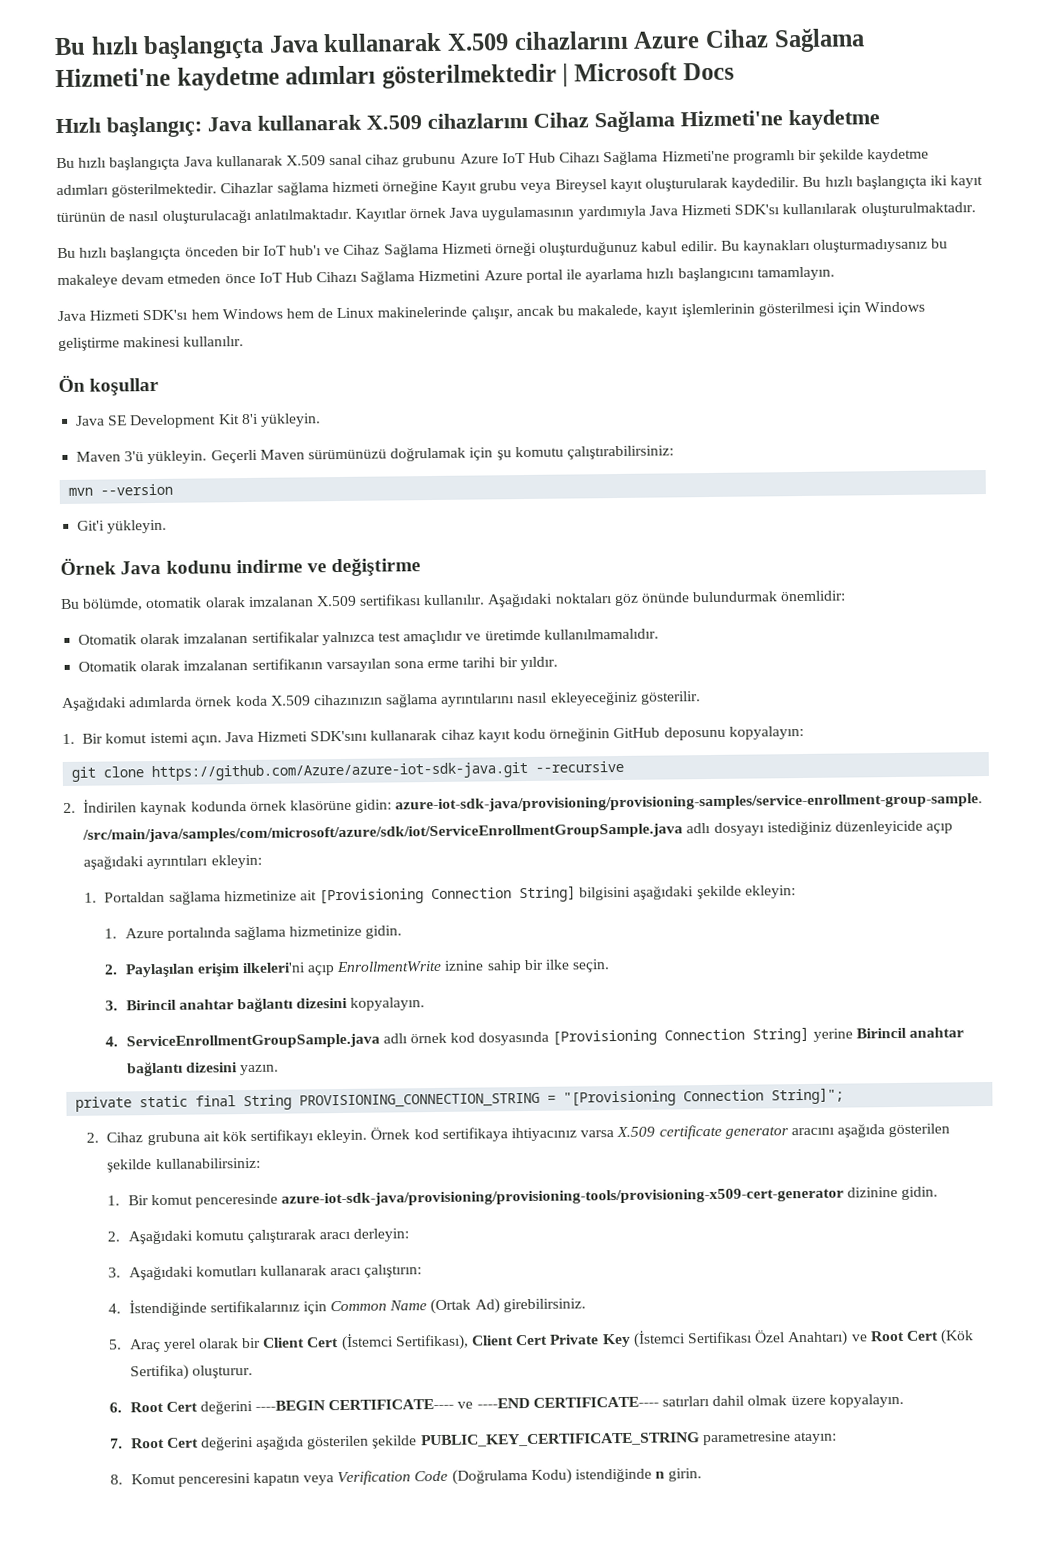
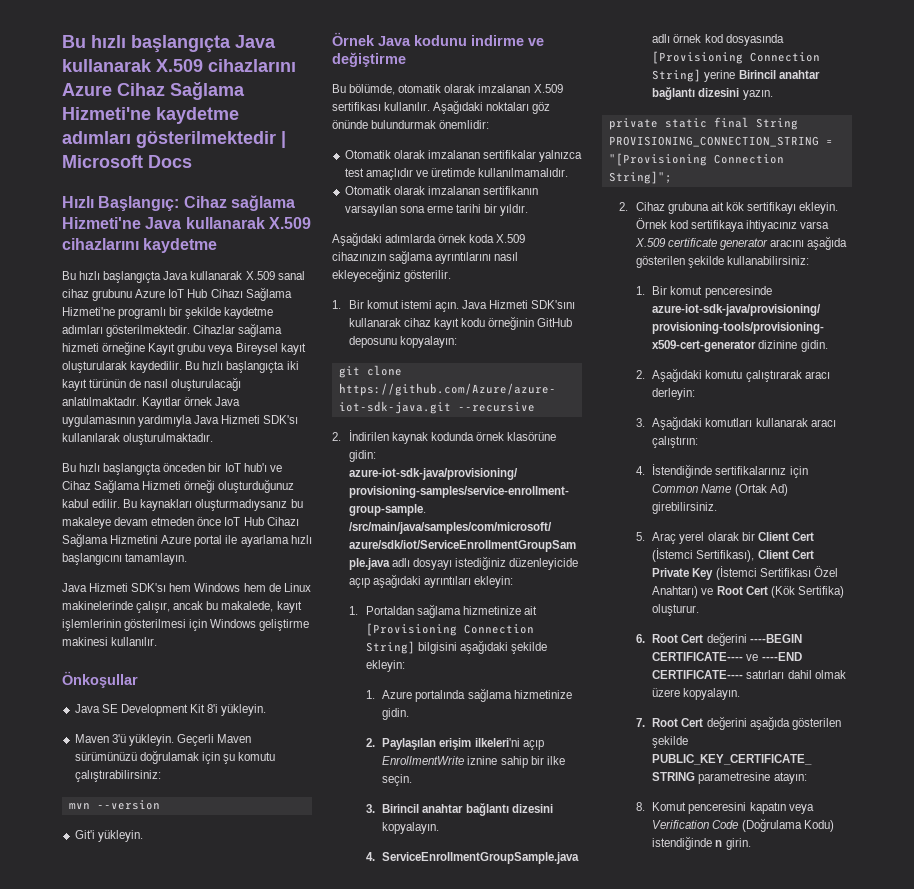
- Hızlı başlangıç: Java kullanarak X.509 cihazlarını Cihaz Sağlama Hizmeti'ne kaydetme
+ Hızlı Başlangıç: Cihaz sağlama Hizmeti'ne Java kullanarak X.509 cihazlarını kaydetme
- Ön koşullar
+ Önkoşullar

